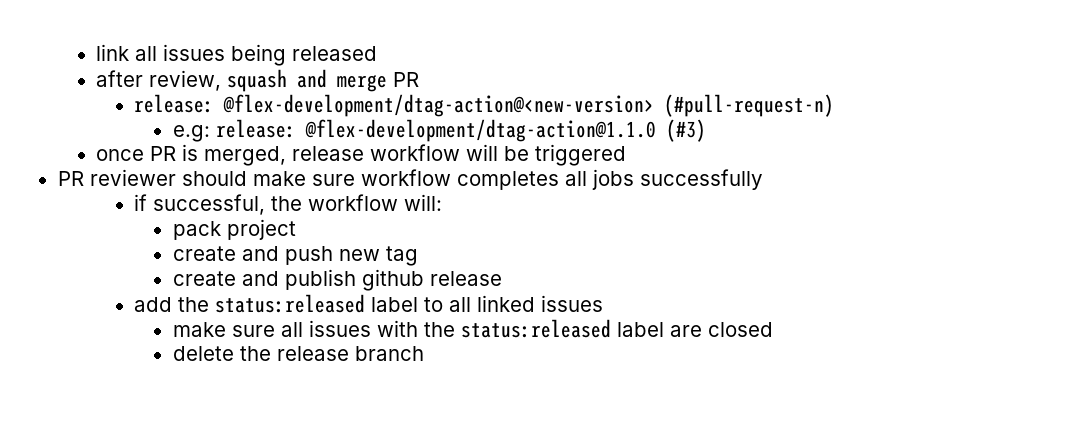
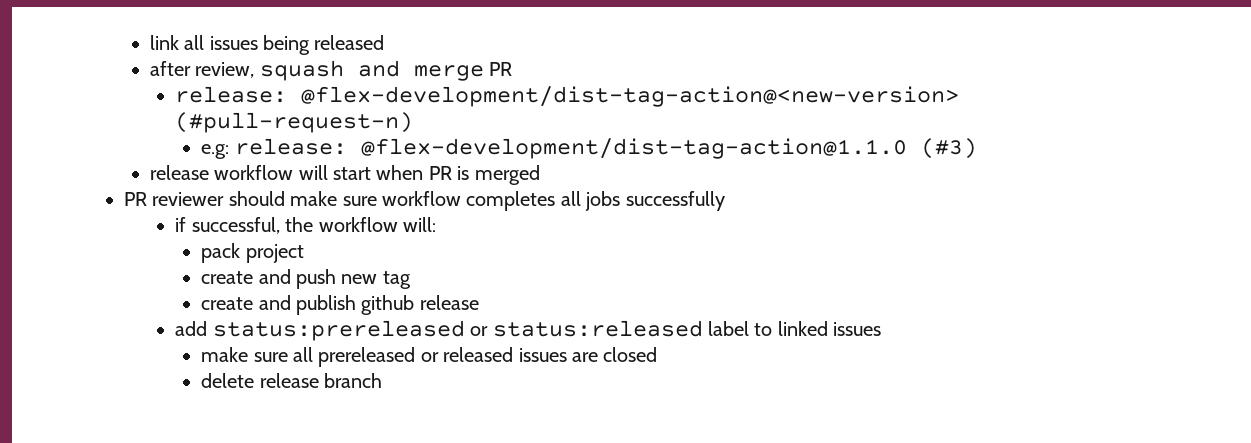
- release: @flex-development/dtag-action@<new-version> (#pull-request-n)
+ release: @flex-development/dist-tag-action@<new-version> (#pull-request-n)
- e.g: release: @flex-development/dtag-action@1.1.0 (#3)
+ e.g: release: @flex-development/dist-tag-action@1.1.0 (#3)
- once PR is merged, release workflow will be triggered
+ release workflow will start when PR is merged
- add the status:released label to all linked issues
+ add status:prereleased or status:released label to linked issues
- make sure all issues with the status:released label are closed
+ make sure all prereleased or released issues are closed
- delete the release branch
+ delete release branch

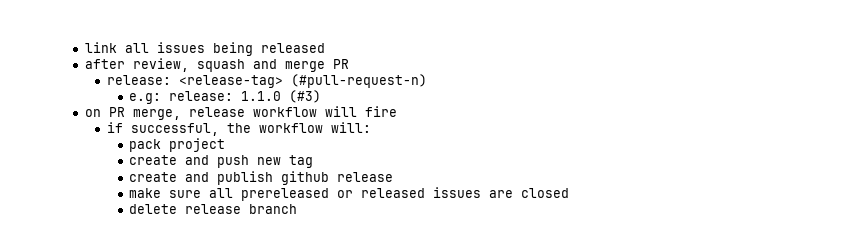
- release: @flex-development/dist-tag-action@<new-version> (#pull-request-n)
+ release: <release-tag> (#pull-request-n)
- e.g: release: @flex-development/dist-tag-action@1.1.0 (#3)
+ e.g: release: 1.1.0 (#3)
- release workflow will start when PR is merged
- PR reviewer should make sure workflow completes all jobs successfully
+ on PR merge, release workflow will fire
- add status:prereleased or status:released label to linked issues

